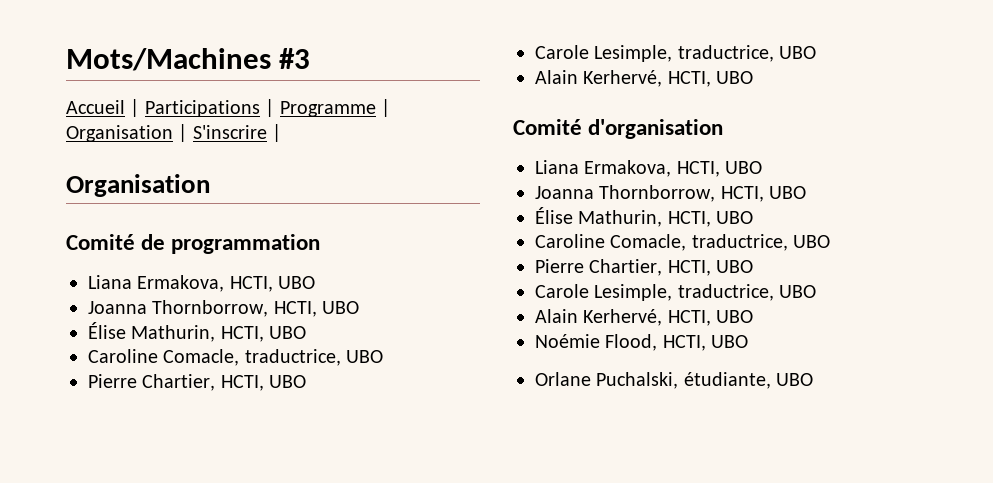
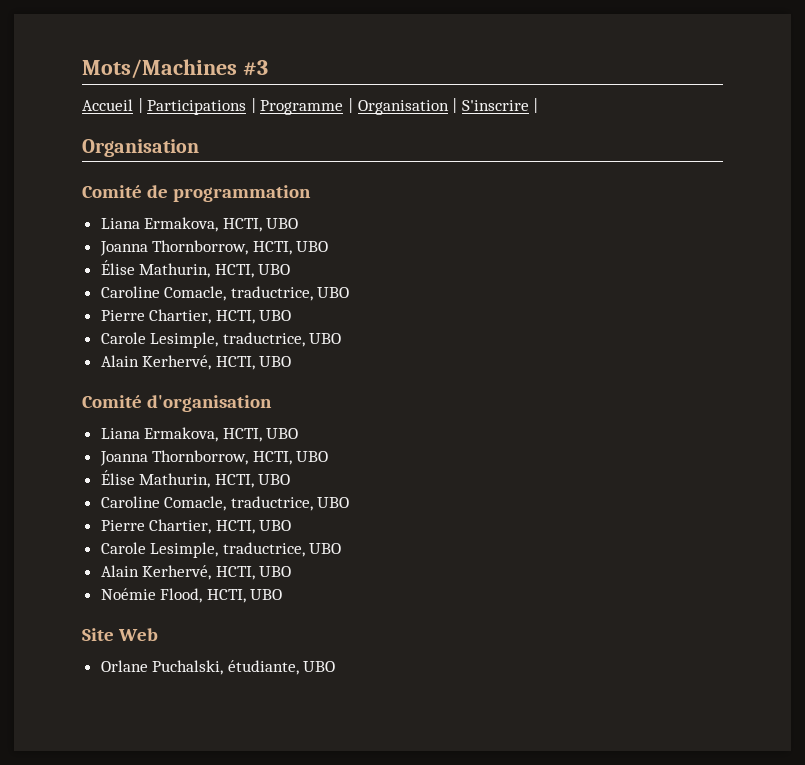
+ Site Web

